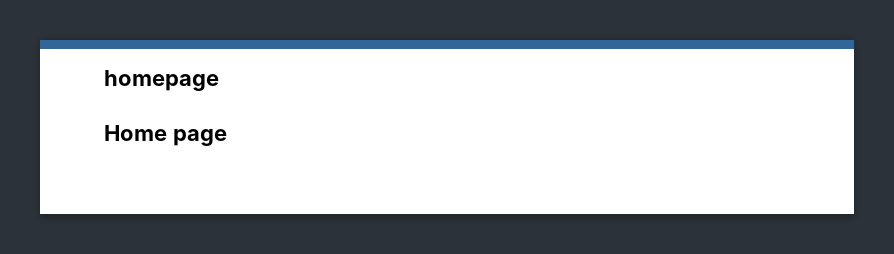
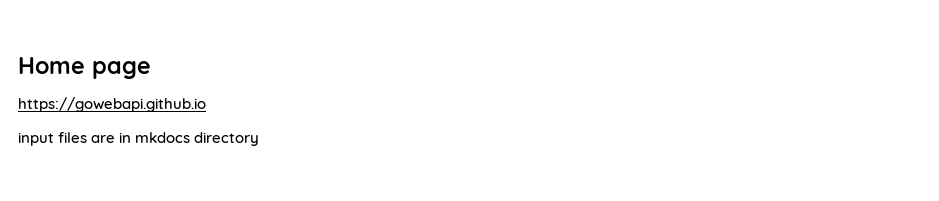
- homepage
+ https://gowebapi.github.io
+ input files are in mkdocs directory

